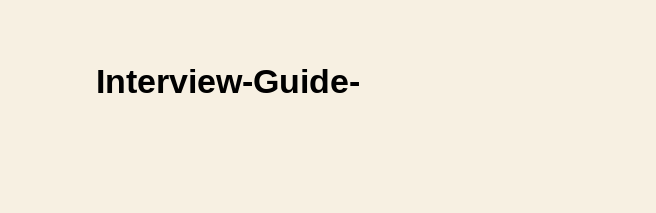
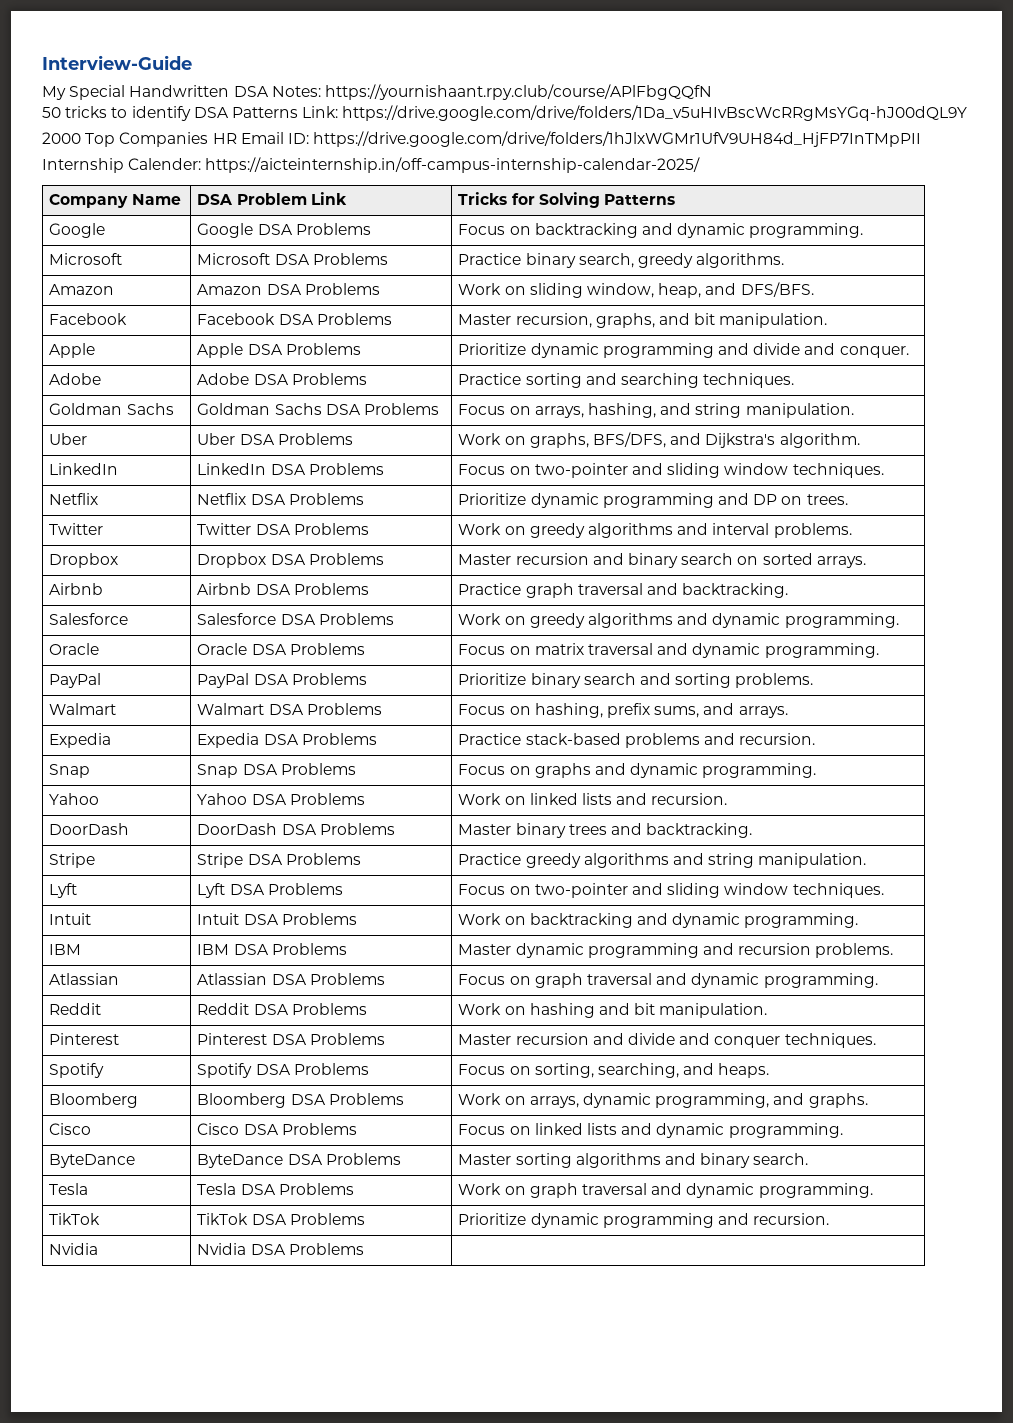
- Interview-Guide-
+ Interview-Guide
+ My Special Handwritten DSA Notes: https://yournishaant.rpy.club/course/APlFbgQQfN
+ 50 tricks to identify DSA Patterns Link: https://drive.google.com/drive/folders/1Da_v5uHIvBscWcRRgMsYGq-hJ00dQL9Y
+ 2000 Top Companies HR Email ID: https://drive.google.com/drive/folders/1hJlxWGMr1UfV9UH84d_HjFP7InTMpPII
+ Internship Calender: https://aicteinternship.in/off-campus-internship-calendar-2025/
+ Company Name | DSA Problem Link | Tricks for Solving Patterns
+ Google | Google DSA Problems | Focus on backtracking and dynamic programming.
+ Microsoft | Microsoft DSA Problems | Practice binary search, greedy algorithms.
+ Amazon | Amazon DSA Problems | Work on sliding window, heap, and DFS/BFS.
+ Facebook | Facebook DSA Problems | Master recursion, graphs, and bit manipulation.
+ Apple | Apple DSA Problems | Prioritize dynamic programming and divide and conquer.
+ Adobe | Adobe DSA Problems | Practice sorting and searching techniques.
+ Goldman Sachs | Goldman Sachs DSA Problems | Focus on arrays, hashing, and string manipulation.
+ Uber | Uber DSA Problems | Work on graphs, BFS/DFS, and Dijkstra's algorithm.
+ LinkedIn | LinkedIn DSA Problems | Focus on two-pointer and sliding window techniques.
+ Netflix | Netflix DSA Problems | Prioritize dynamic programming and DP on trees.
+ Twitter | Twitter DSA Problems | Work on greedy algorithms and interval problems.
+ Dropbox | Dropbox DSA Problems | Master recursion and binary search on sorted arrays.
+ Airbnb | Airbnb DSA Problems | Practice graph traversal and backtracking.
+ Salesforce | Salesforce DSA Problems | Work on greedy algorithms and dynamic programming.
+ Oracle | Oracle DSA Problems | Focus on matrix traversal and dynamic programming.
+ PayPal | PayPal DSA Problems | Prioritize binary search and sorting problems.
+ Walmart | Walmart DSA Problems | Focus on hashing, prefix sums, and arrays.
+ Expedia | Expedia DSA Problems | Practice stack-based problems and recursion.
+ Snap | Snap DSA Problems | Focus on graphs and dynamic programming.
+ Yahoo | Yahoo DSA Problems | Work on linked lists and recursion.
+ DoorDash | DoorDash DSA Problems | Master binary trees and backtracking.
+ Stripe | Stripe DSA Problems | Practice greedy algorithms and string manipulation.
+ Lyft | Lyft DSA Problems | Focus on two-pointer and sliding window techniques.
+ Intuit | Intuit DSA Problems | Work on backtracking and dynamic programming.
+ IBM | IBM DSA Problems | Master dynamic programming and recursion problems.
+ Atlassian | Atlassian DSA Problems | Focus on graph traversal and dynamic programming.
+ Reddit | Reddit DSA Problems | Work on hashing and bit manipulation.
+ Pinterest | Pinterest DSA Problems | Master recursion and divide and conquer techniques.
+ Spotify | Spotify DSA Problems | Focus on sorting, searching, and heaps.
+ Bloomberg | Bloomberg DSA Problems | Work on arrays, dynamic programming, and graphs.
+ Cisco | Cisco DSA Problems | Focus on linked lists and dynamic programming.
+ ByteDance | ByteDance DSA Problems | Master sorting algorithms and binary search.
+ Tesla | Tesla DSA Problems | Work on graph traversal and dynamic programming.
+ TikTok | TikTok DSA Problems | Prioritize dynamic programming and recursion.
+ Nvidia | Nvidia DSA Problems |

